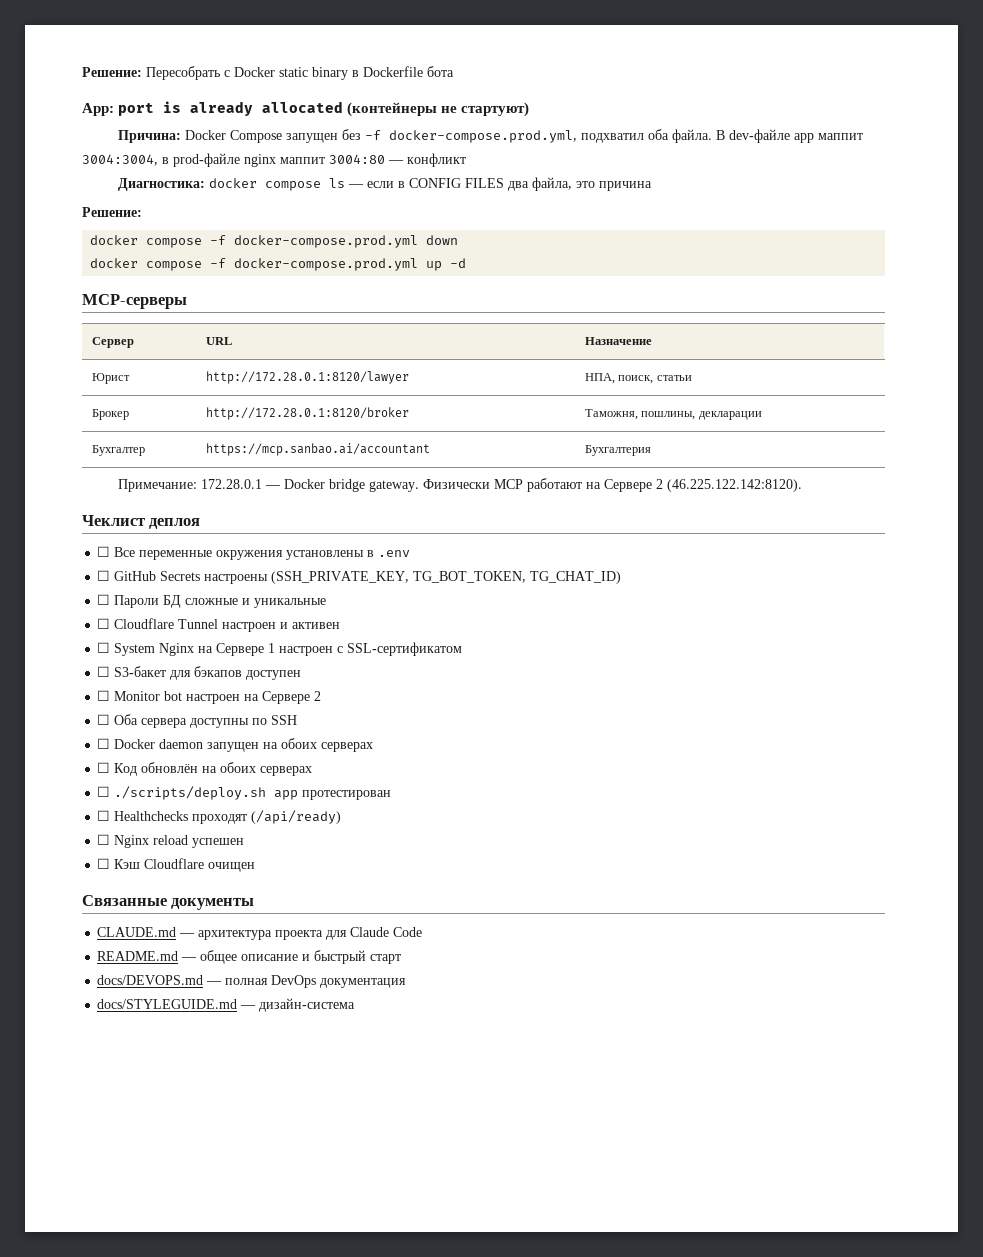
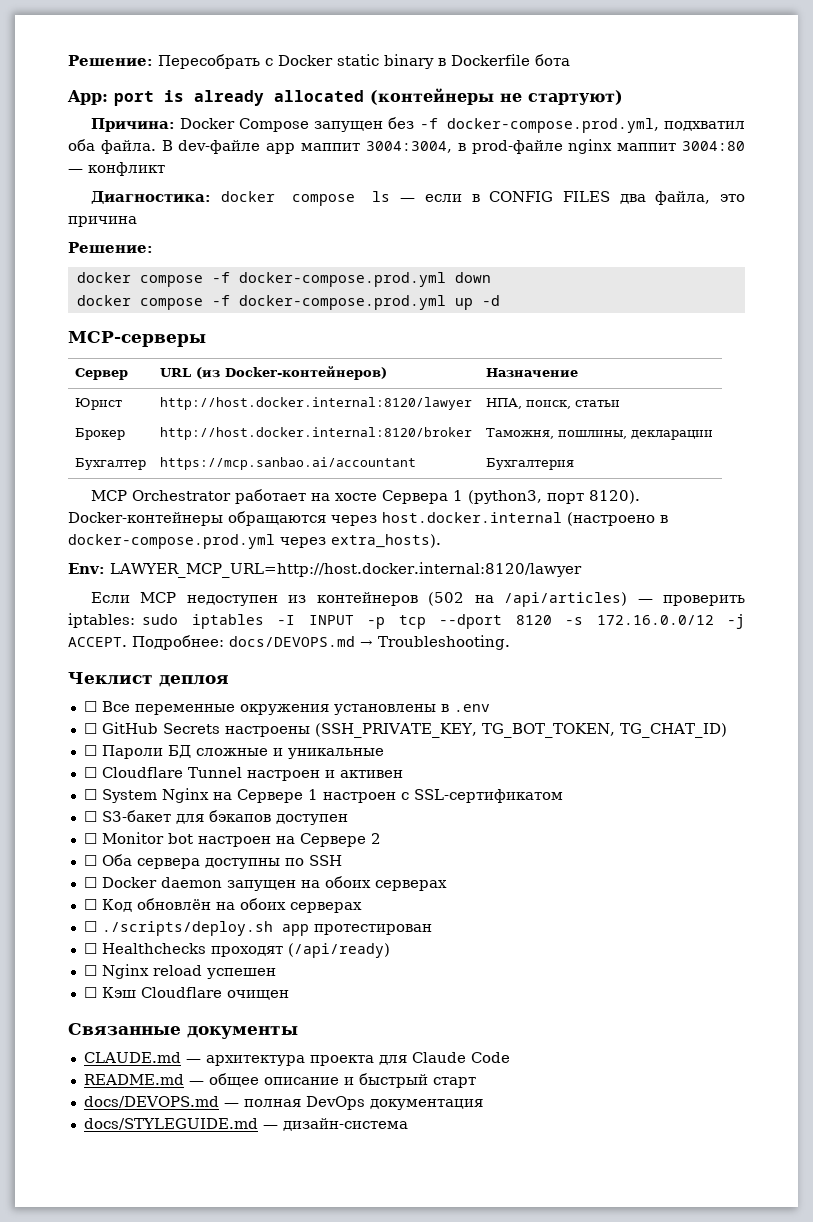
- Сервер | URL | Назначение
+ Сервер | URL (из Docker-контейнеров) | Назначение
- Юрист | http://172.28.0.1:8120/lawyer | НПА, поиск, статьи
+ Юрист | http://host.docker.internal:8120/lawyer | НПА, поиск, статьи
- Брокер | http://172.28.0.1:8120/broker | Таможня, пошлины, декларации
+ Брокер | http://host.docker.internal:8120/broker | Таможня, пошлины, декларации
- Примечание: 172.28.0.1 — Docker bridge gateway. Физически MCP работают на Сервере 2 (46.225.122.142:8120).
+ MCP Orchestrator работает на хосте Сервера 1 (python3, порт 8120). Docker-контейнеры обращаются через host.docker.internal (настроено в docker-compose.prod.yml через extra_hosts).
+ Env: LAWYER_MCP_URL=http://host.docker.internal:8120/lawyer
+ Если MCP недоступен из контейнеров (502 на /api/articles) — проверить iptables: sudo iptables -I INPUT -p tcp --dport 8120 -s 172.16.0.0/12 -j ACCEPT. Подробнее: docs/DEVOPS.md → Troubleshooting.

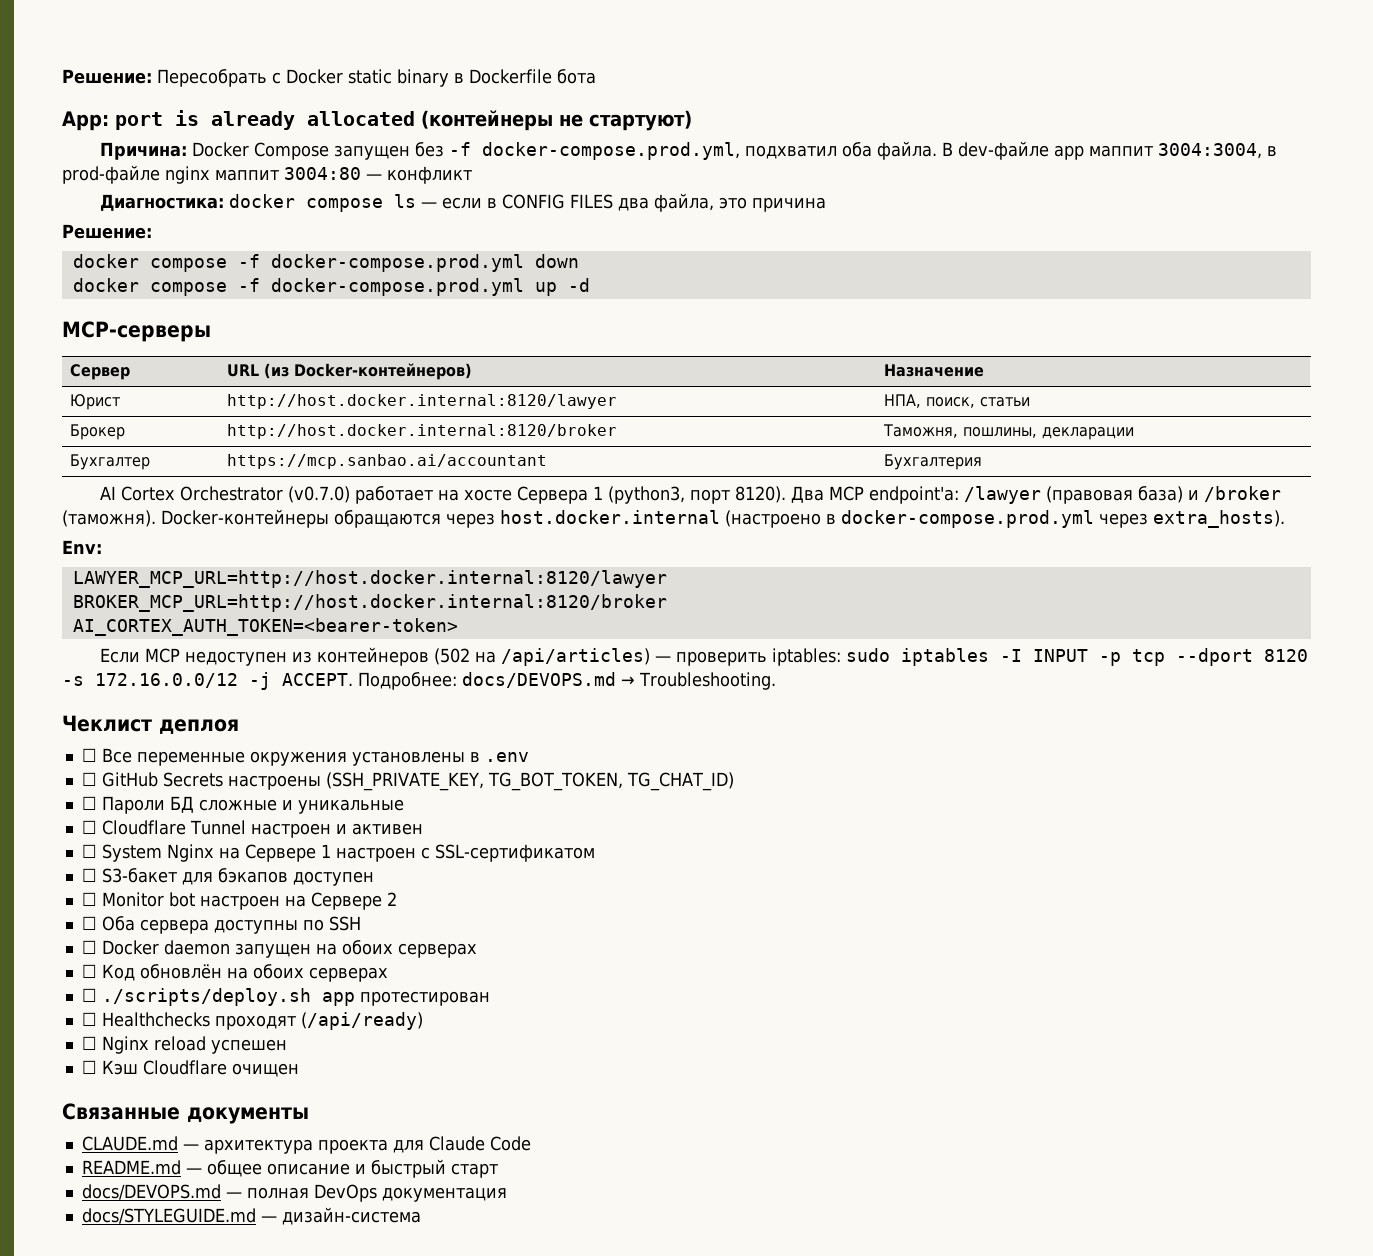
- MCP Orchestrator работает на хосте Сервера 1 (python3, порт 8120).
+ AI Cortex Orchestrator (v0.7.0) работает на хосте Сервера 1 (python3, порт 8120).
+ Два MCP endpoint'а: /lawyer (правовая база) и /broker (таможня).
- Env: LAWYER_MCP_URL=http://host.docker.internal:8120/lawyer
+ Env:
+ LAWYER_MCP_URL=http://host.docker.internal:8120/lawyer
+ BROKER_MCP_URL=http://host.docker.internal:8120/broker
+ AI_CORTEX_AUTH_TOKEN=<bearer-token>

